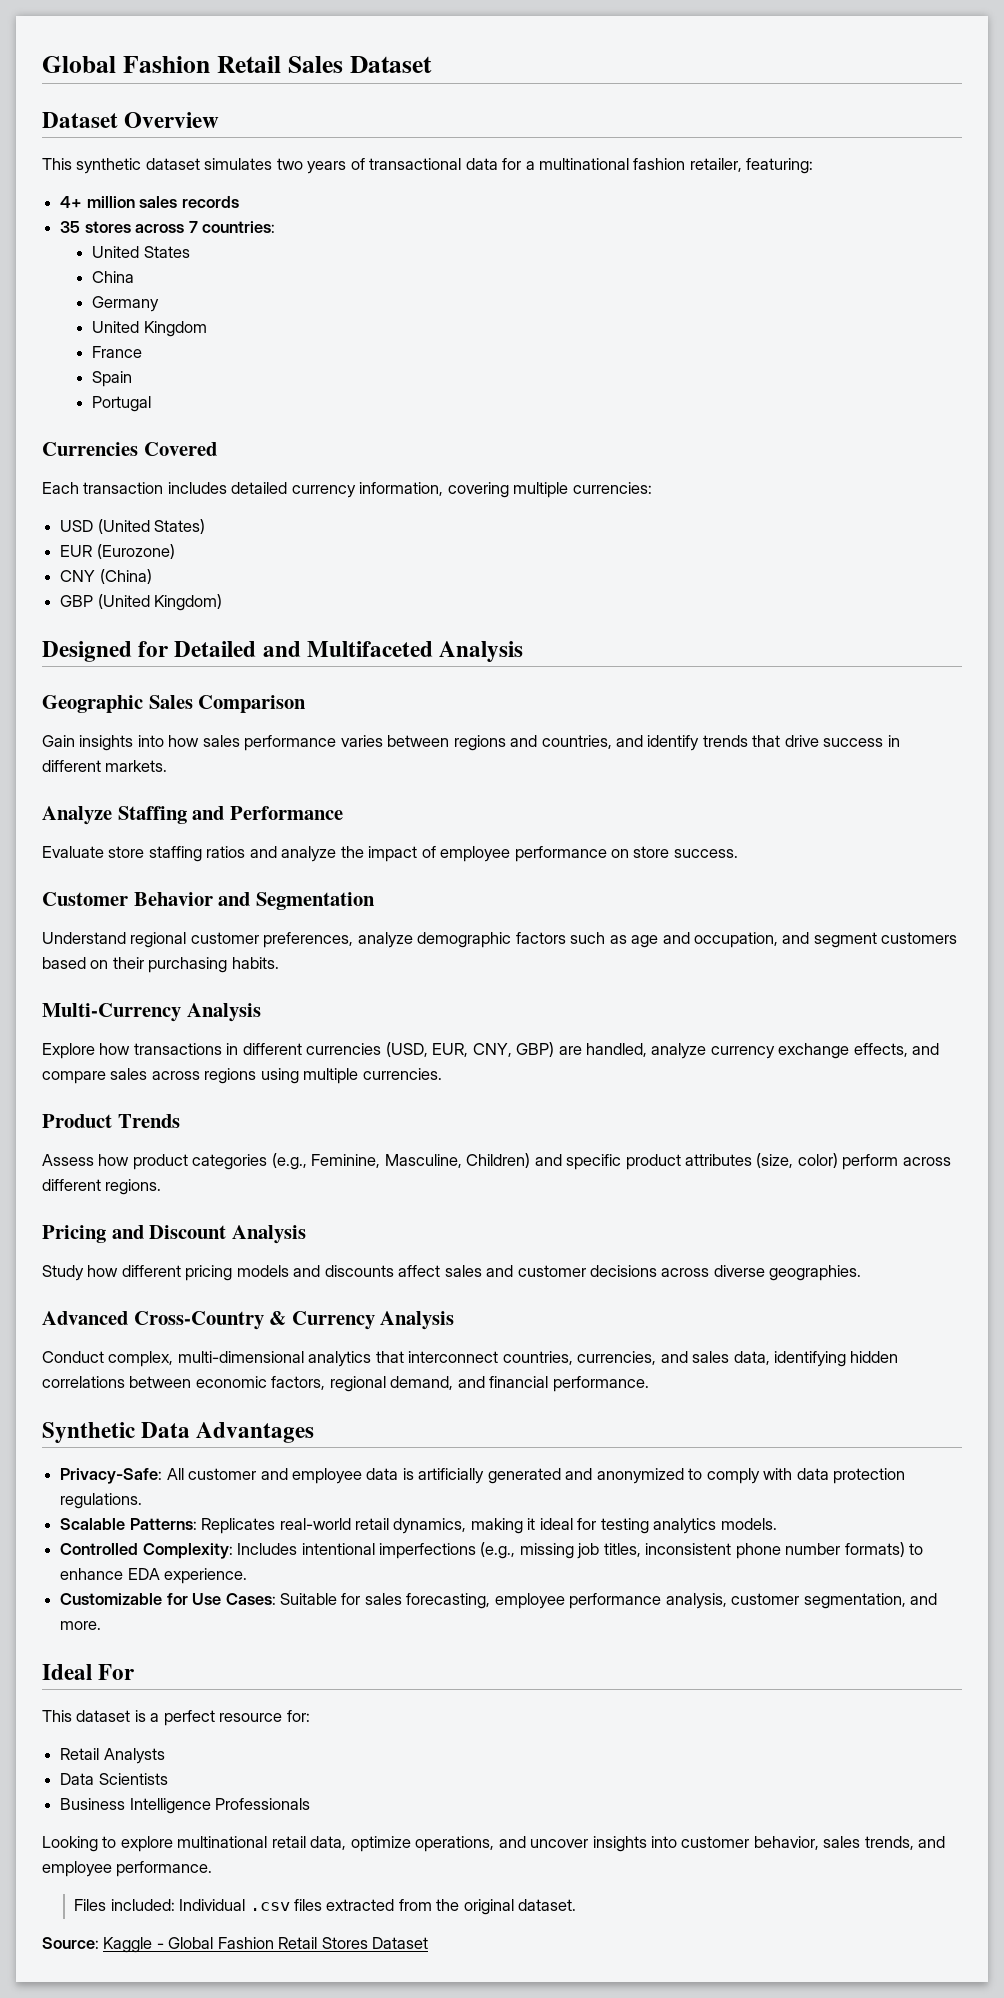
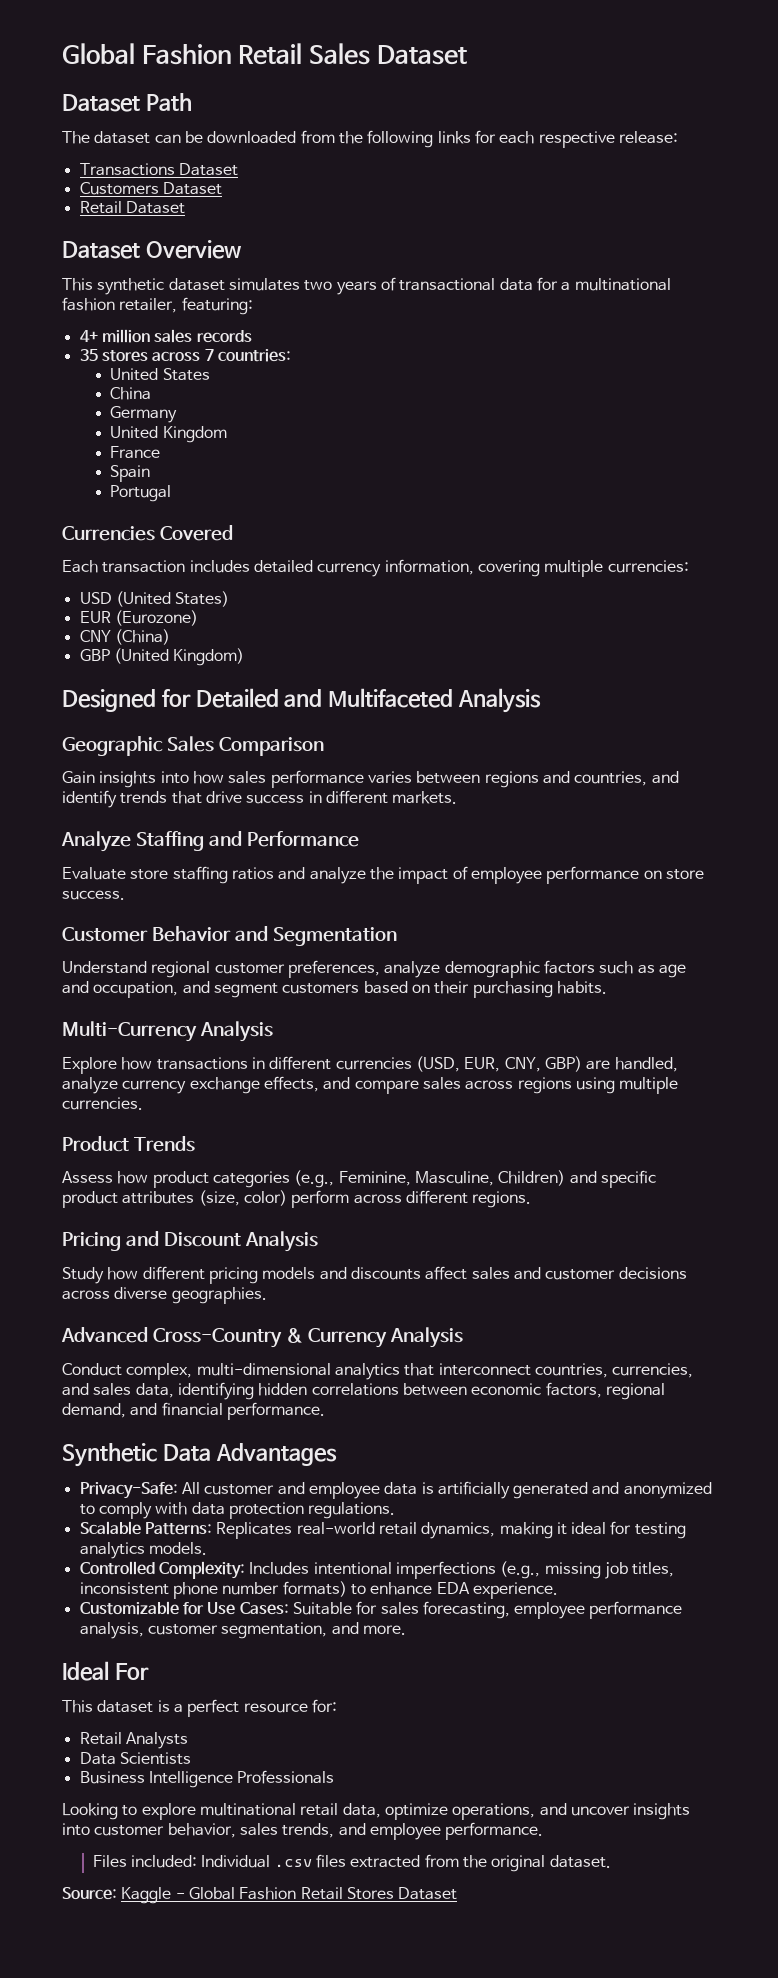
+ Dataset Path
+ The dataset can be downloaded from the following links for each respective release:
+ Transactions Dataset
+ Customers Dataset
+ Retail Dataset

